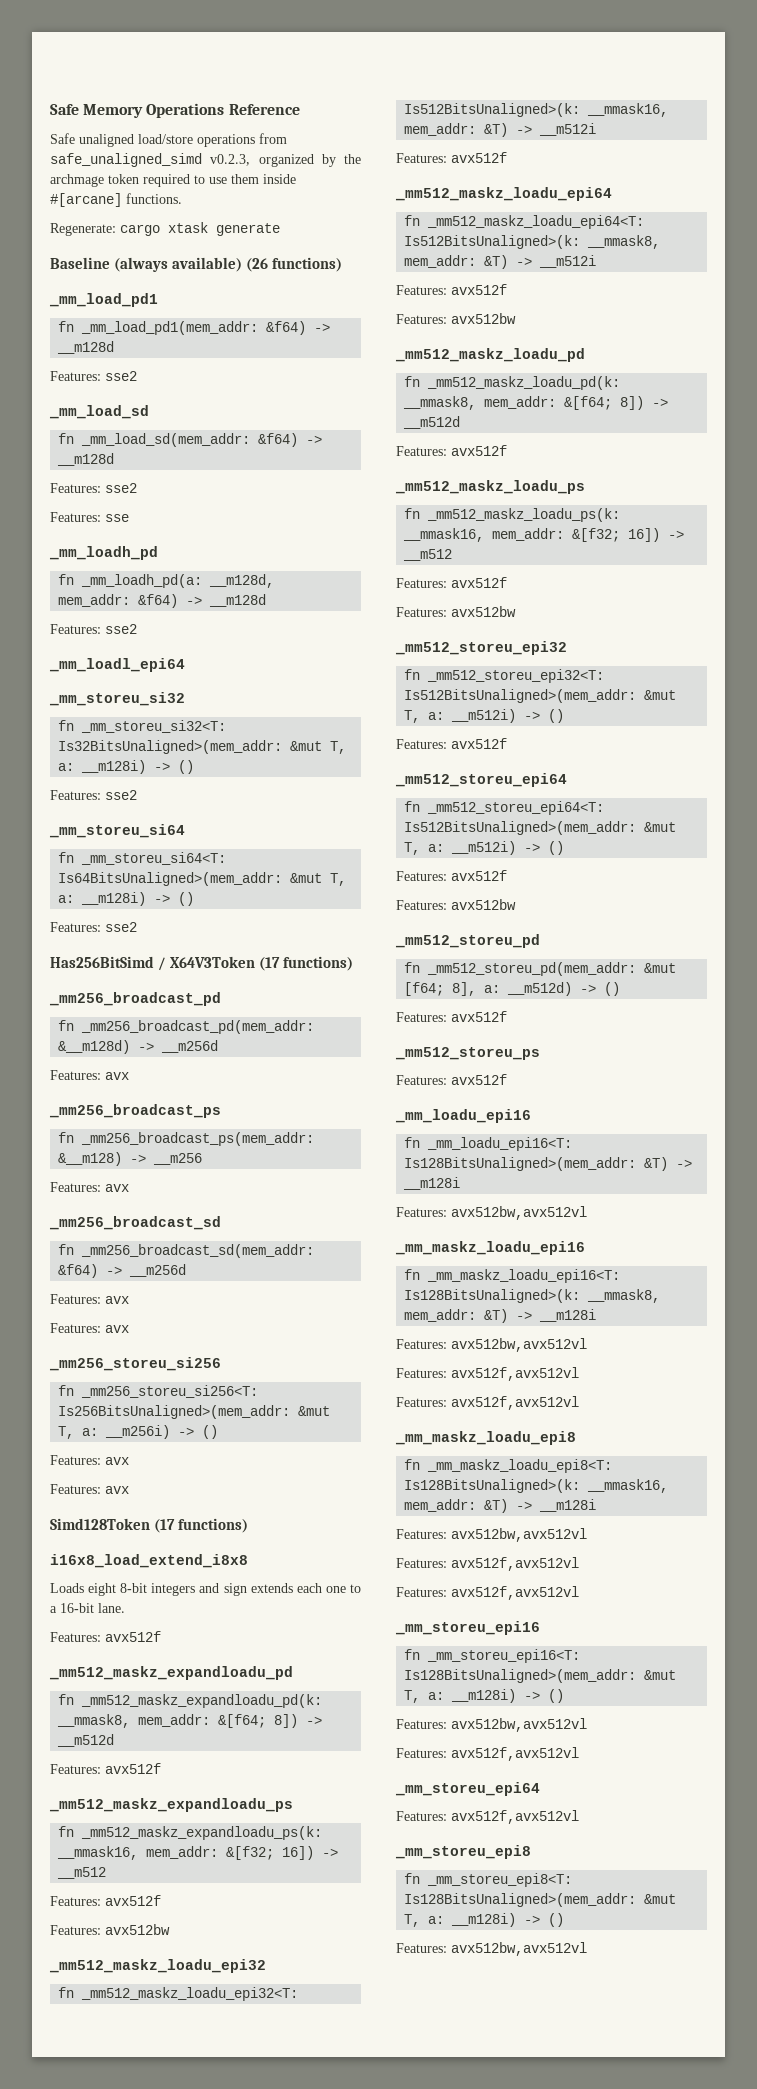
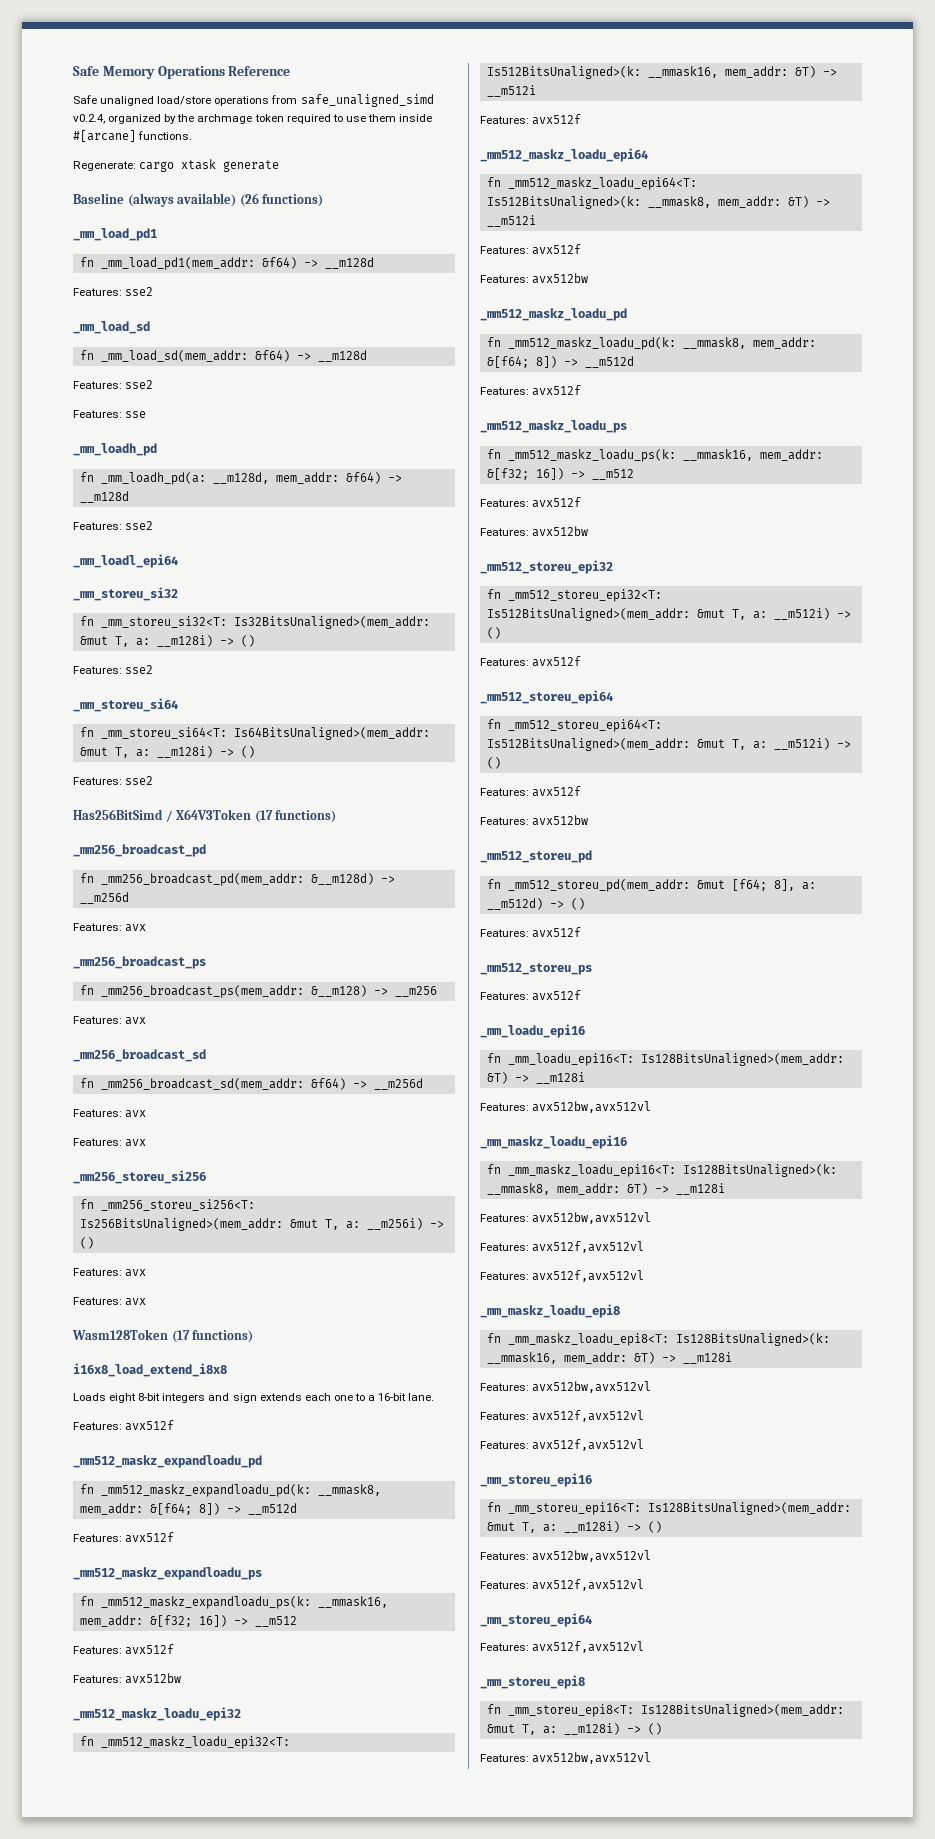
- Safe unaligned load/store operations from safe_unaligned_simd v0.2.3, organized by the archmage token required to use them inside #[arcane] functions.
+ Safe unaligned load/store operations from safe_unaligned_simd v0.2.4, organized by the archmage token required to use them inside #[arcane] functions.
- Simd128Token (17 functions)
+ Wasm128Token (17 functions)

